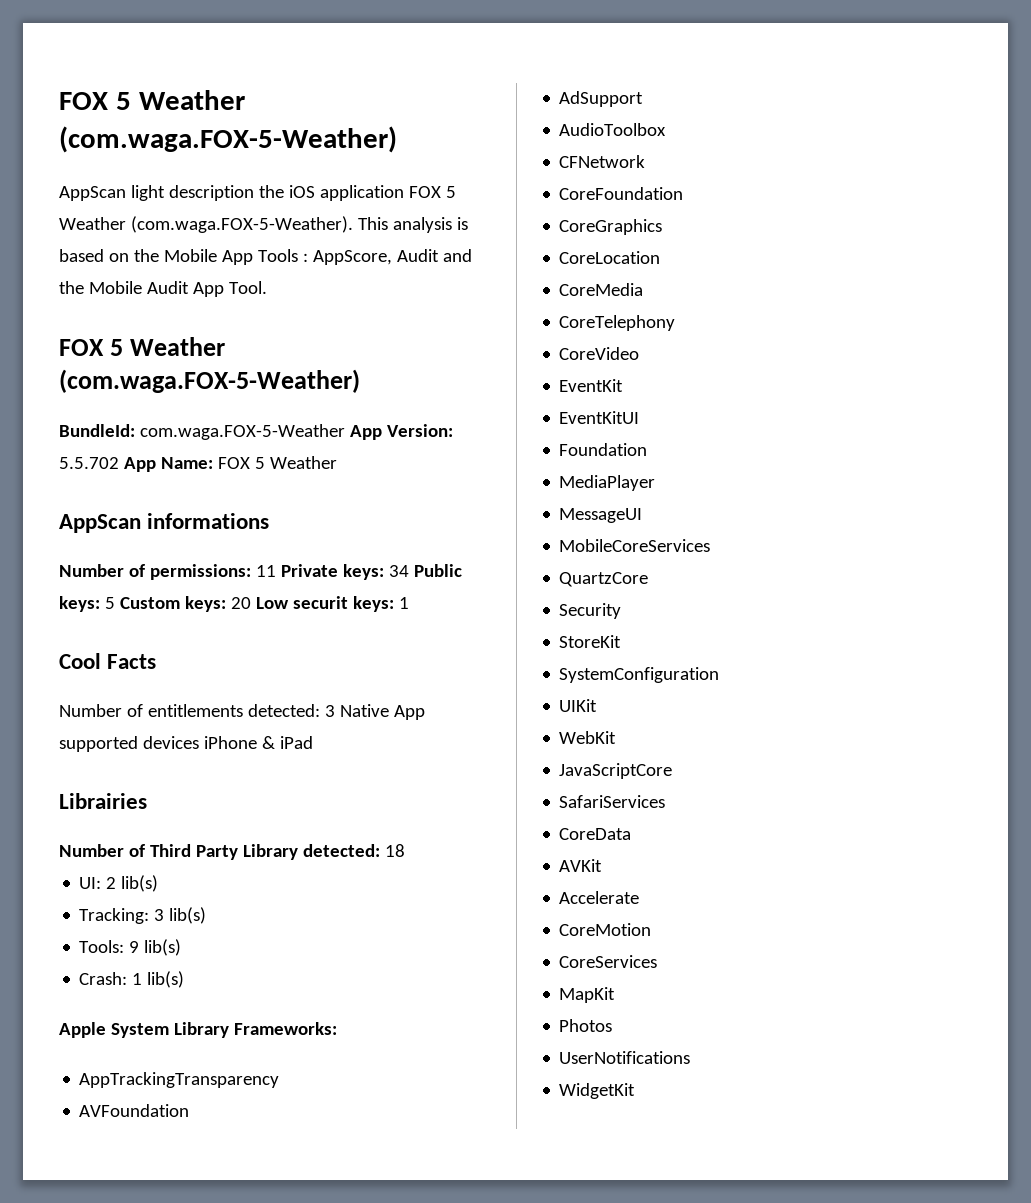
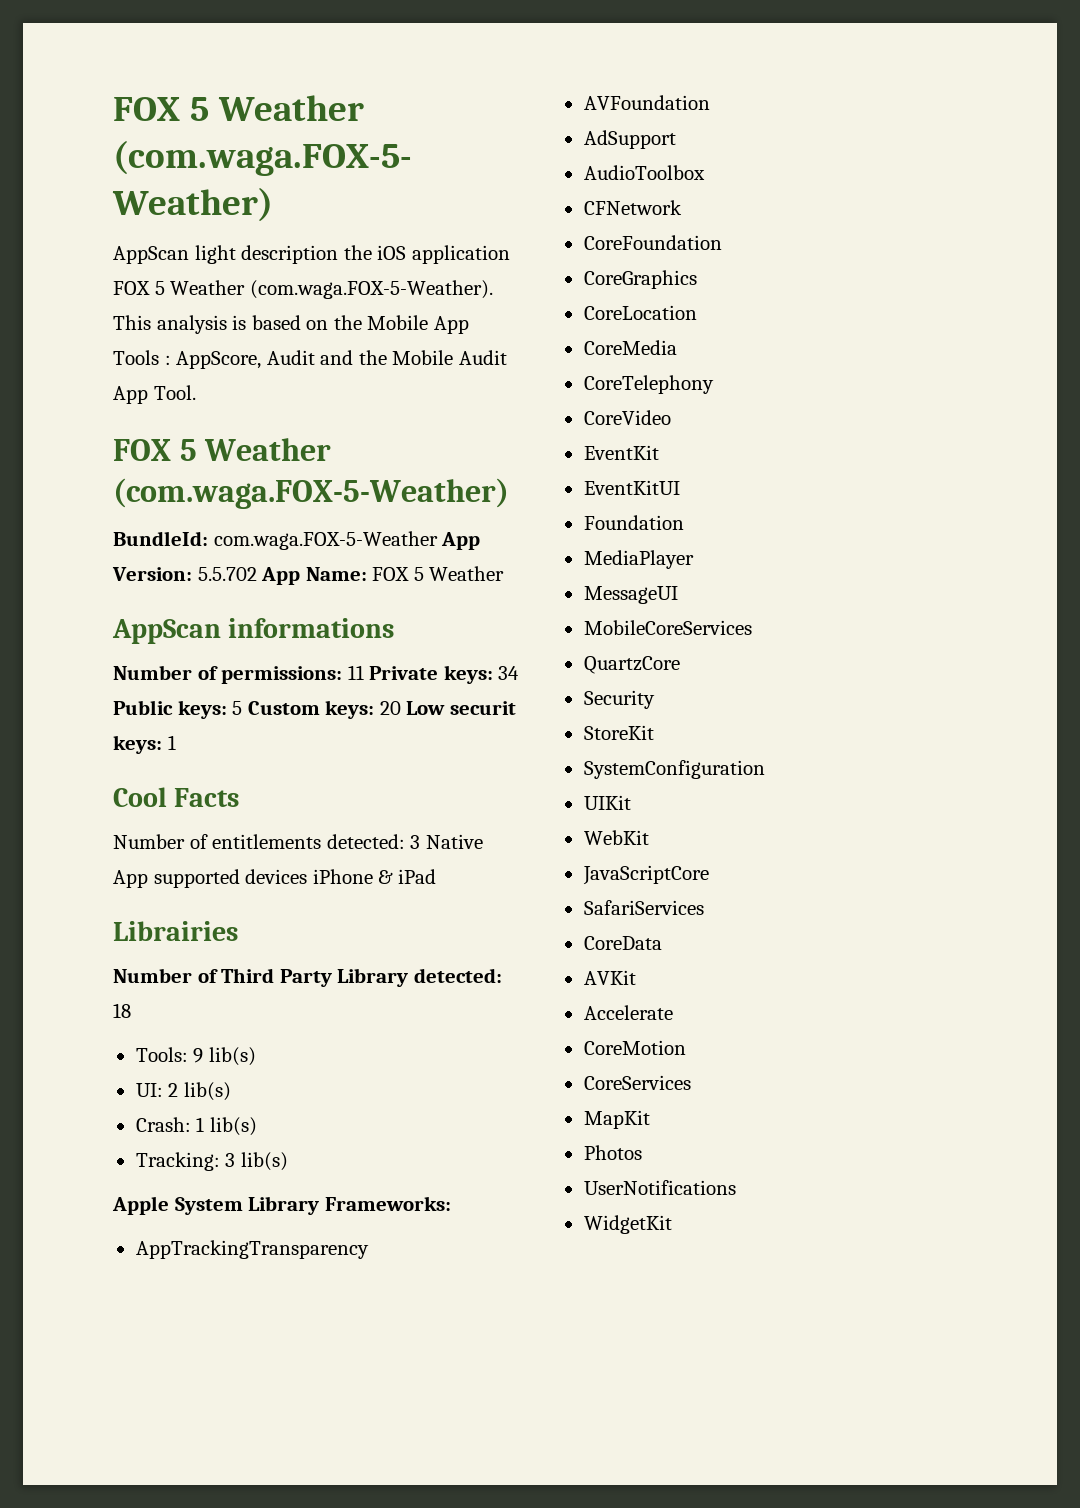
+ Tools: 9 lib(s)
+ Crash: 1 lib(s)
- Tools: 9 lib(s)
- Crash: 1 lib(s)

